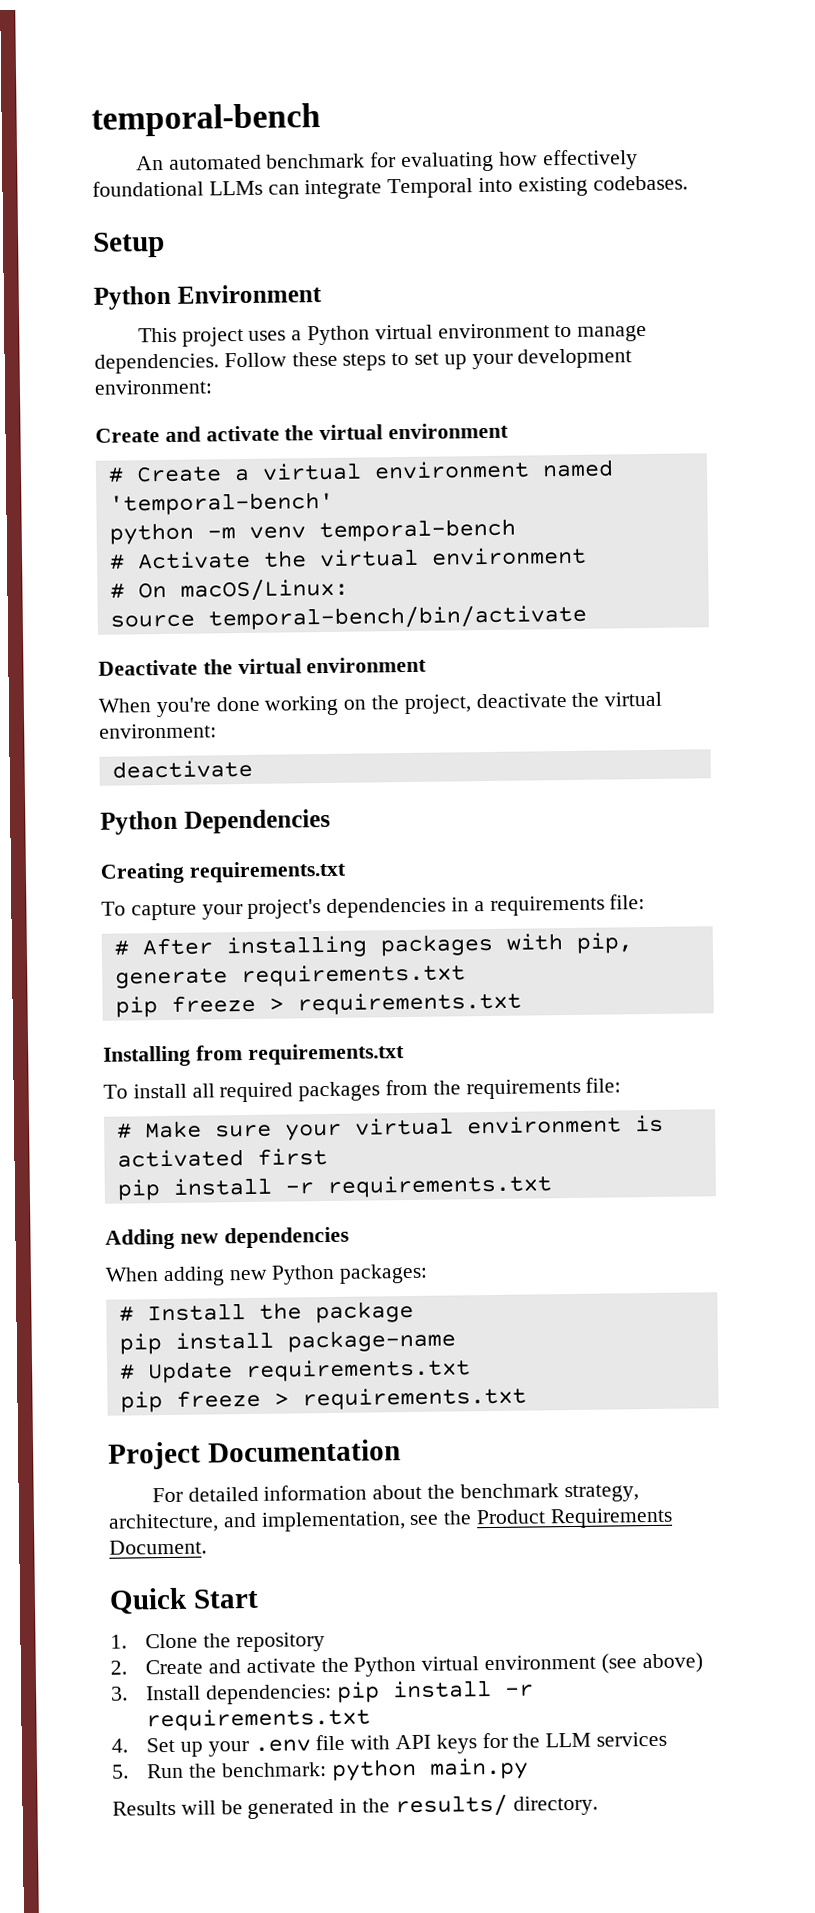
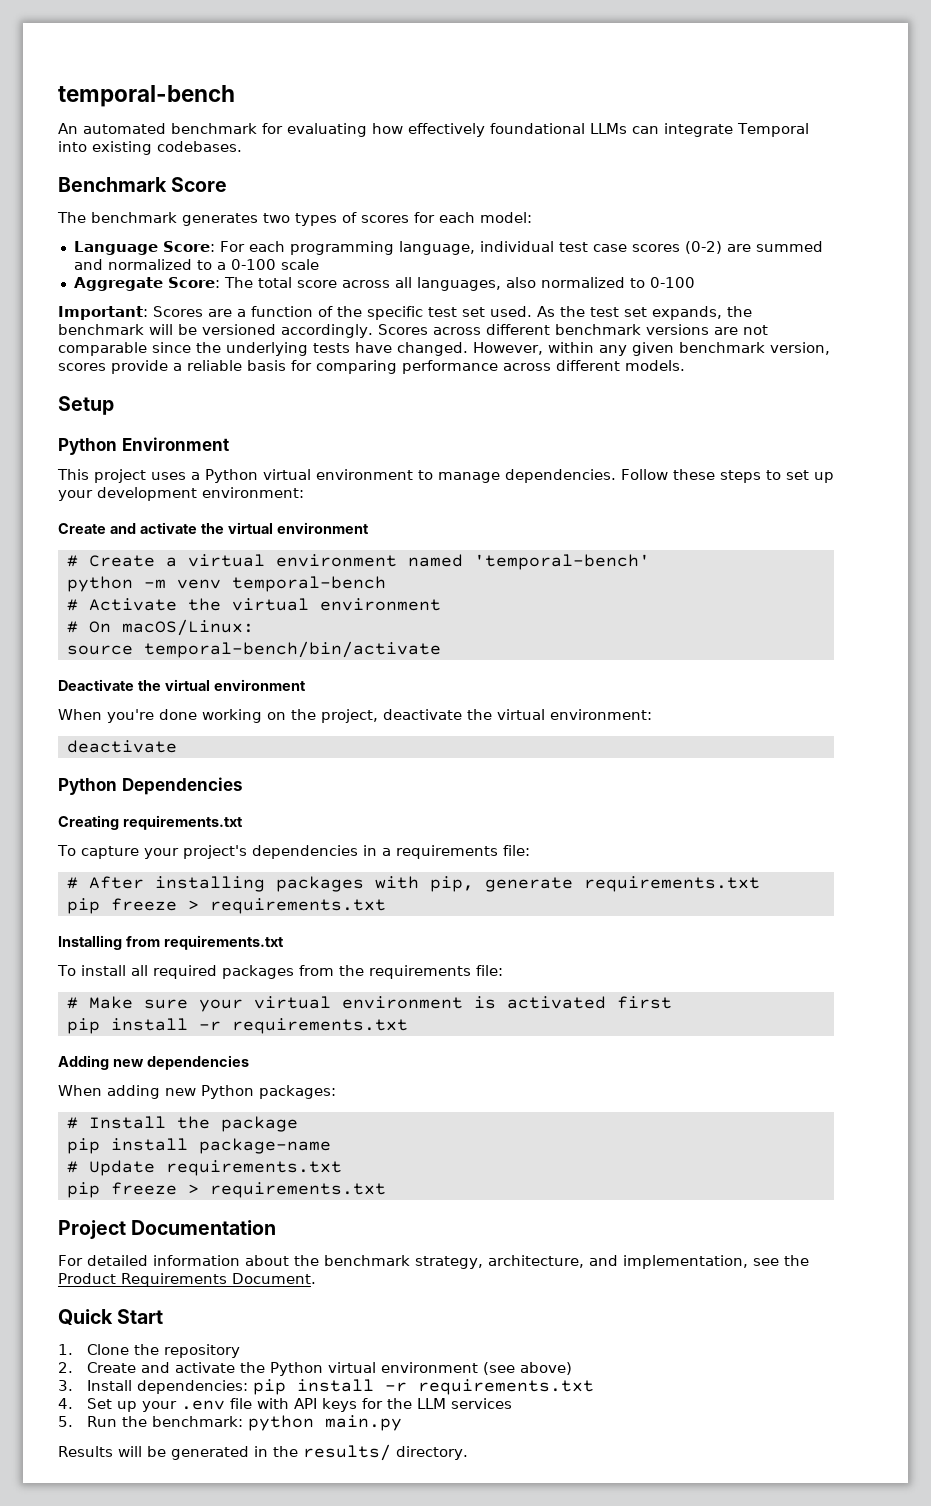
+ Benchmark Score
+ The benchmark generates two types of scores for each model:
+ Language Score: For each programming language, individual test case scores (0-2) are summed and normalized to a 0-100 scale
+ Aggregate Score: The total score across all languages, also normalized to 0-100
+ Important: Scores are a function of the specific test set used. As the test set expands, the benchmark will be versioned accordingly. Scores across different benchmark versions are not comparable since the underlying tests have changed. However, within any given benchmark version, scores provide a reliable basis for comparing performance across different models.

